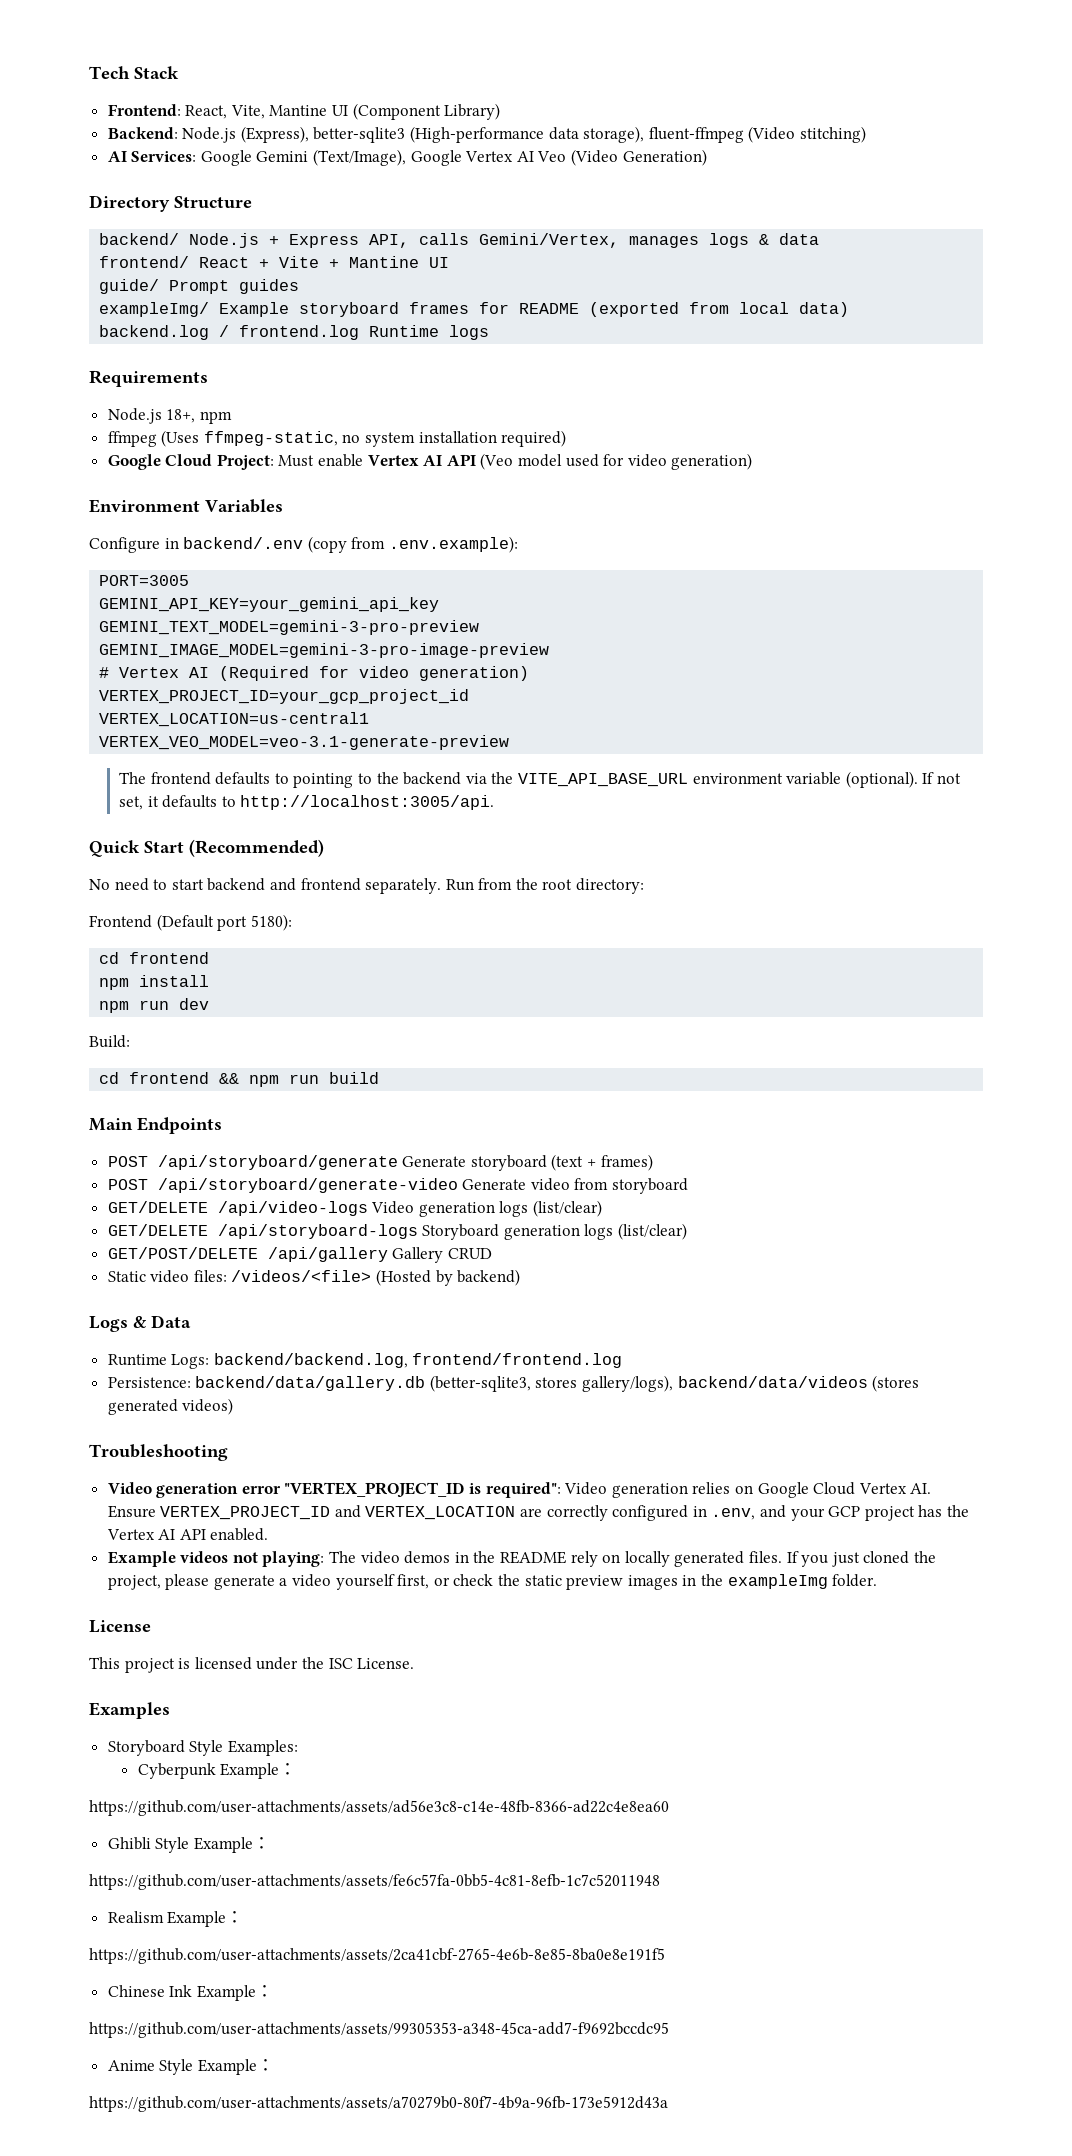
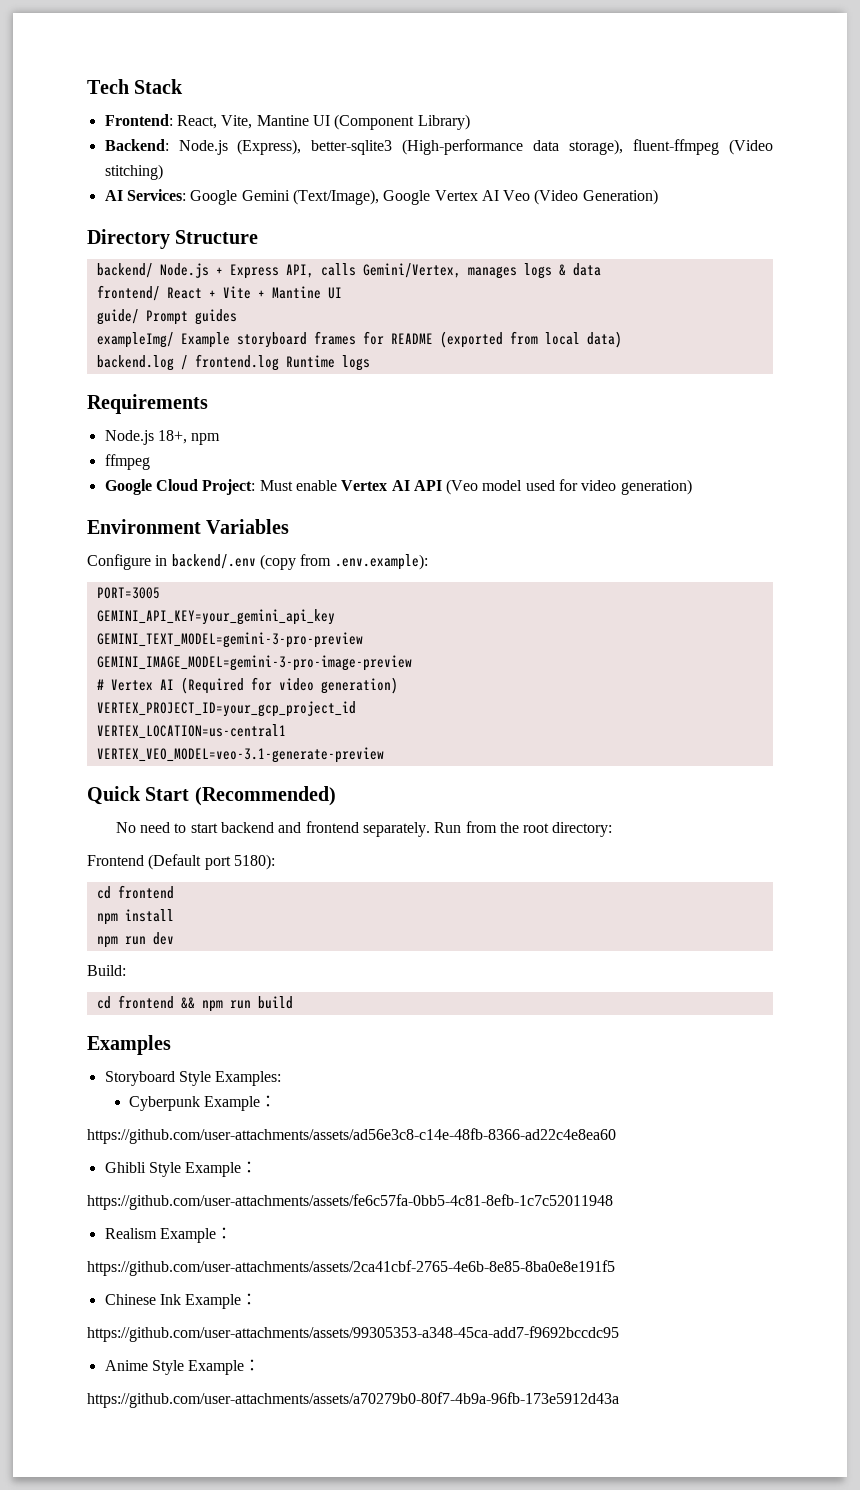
- ffmpeg (Uses ffmpeg-static, no system installation required)
+ ffmpeg
- The frontend defaults to pointing to the backend via the VITE_API_BASE_URL environment variable (optional). If not set, it defaults to http://localhost:3005/api.
- Main Endpoints
- POST /api/storyboard/generate Generate storyboard (text + frames)
- POST /api/storyboard/generate-video Generate video from storyboard
- GET/DELETE /api/video-logs Video generation logs (list/clear)
- GET/DELETE /api/storyboard-logs Storyboard generation logs (list/clear)
- GET/POST/DELETE /api/gallery Gallery CRUD
- Static video files: /videos/<file> (Hosted by backend)
- Logs & Data
- Runtime Logs: backend/backend.log, frontend/frontend.log
- Persistence: backend/data/gallery.db (better-sqlite3, stores gallery/logs), backend/data/videos (stores generated videos)
- Troubleshooting
- Video generation error "VERTEX_PROJECT_ID is required": Video generation relies on Google Cloud Vertex AI. Ensure VERTEX_PROJECT_ID and VERTEX_LOCATION are correctly configured in .env, and your GCP project has the Vertex AI API enabled.
- Example videos not playing: The video demos in the README rely on locally generated files. If you just cloned the project, please generate a video yourself first, or check the static preview images in the exampleImg folder.
- License
- This project is licensed under the ISC License.

